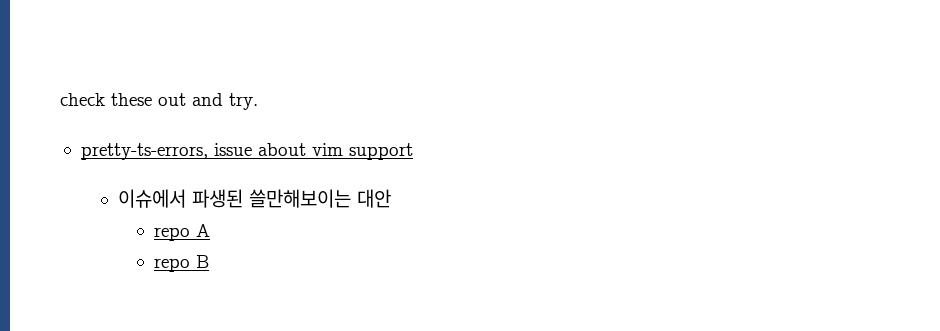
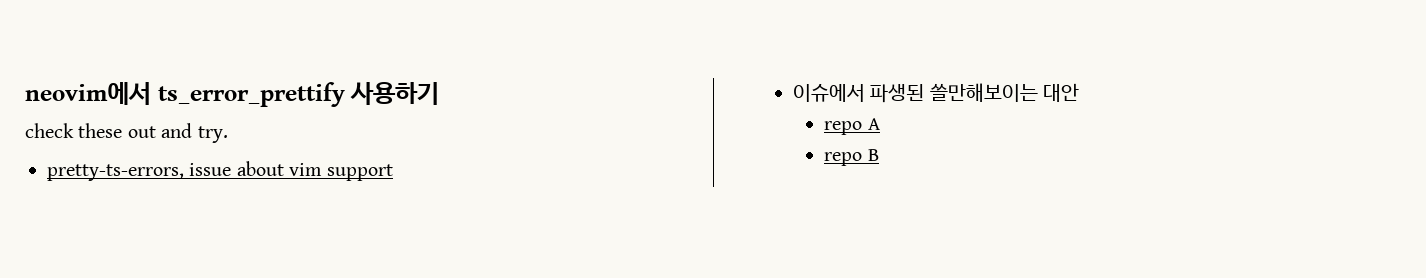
+ neovim에서 ts_error_prettify 사용하기

